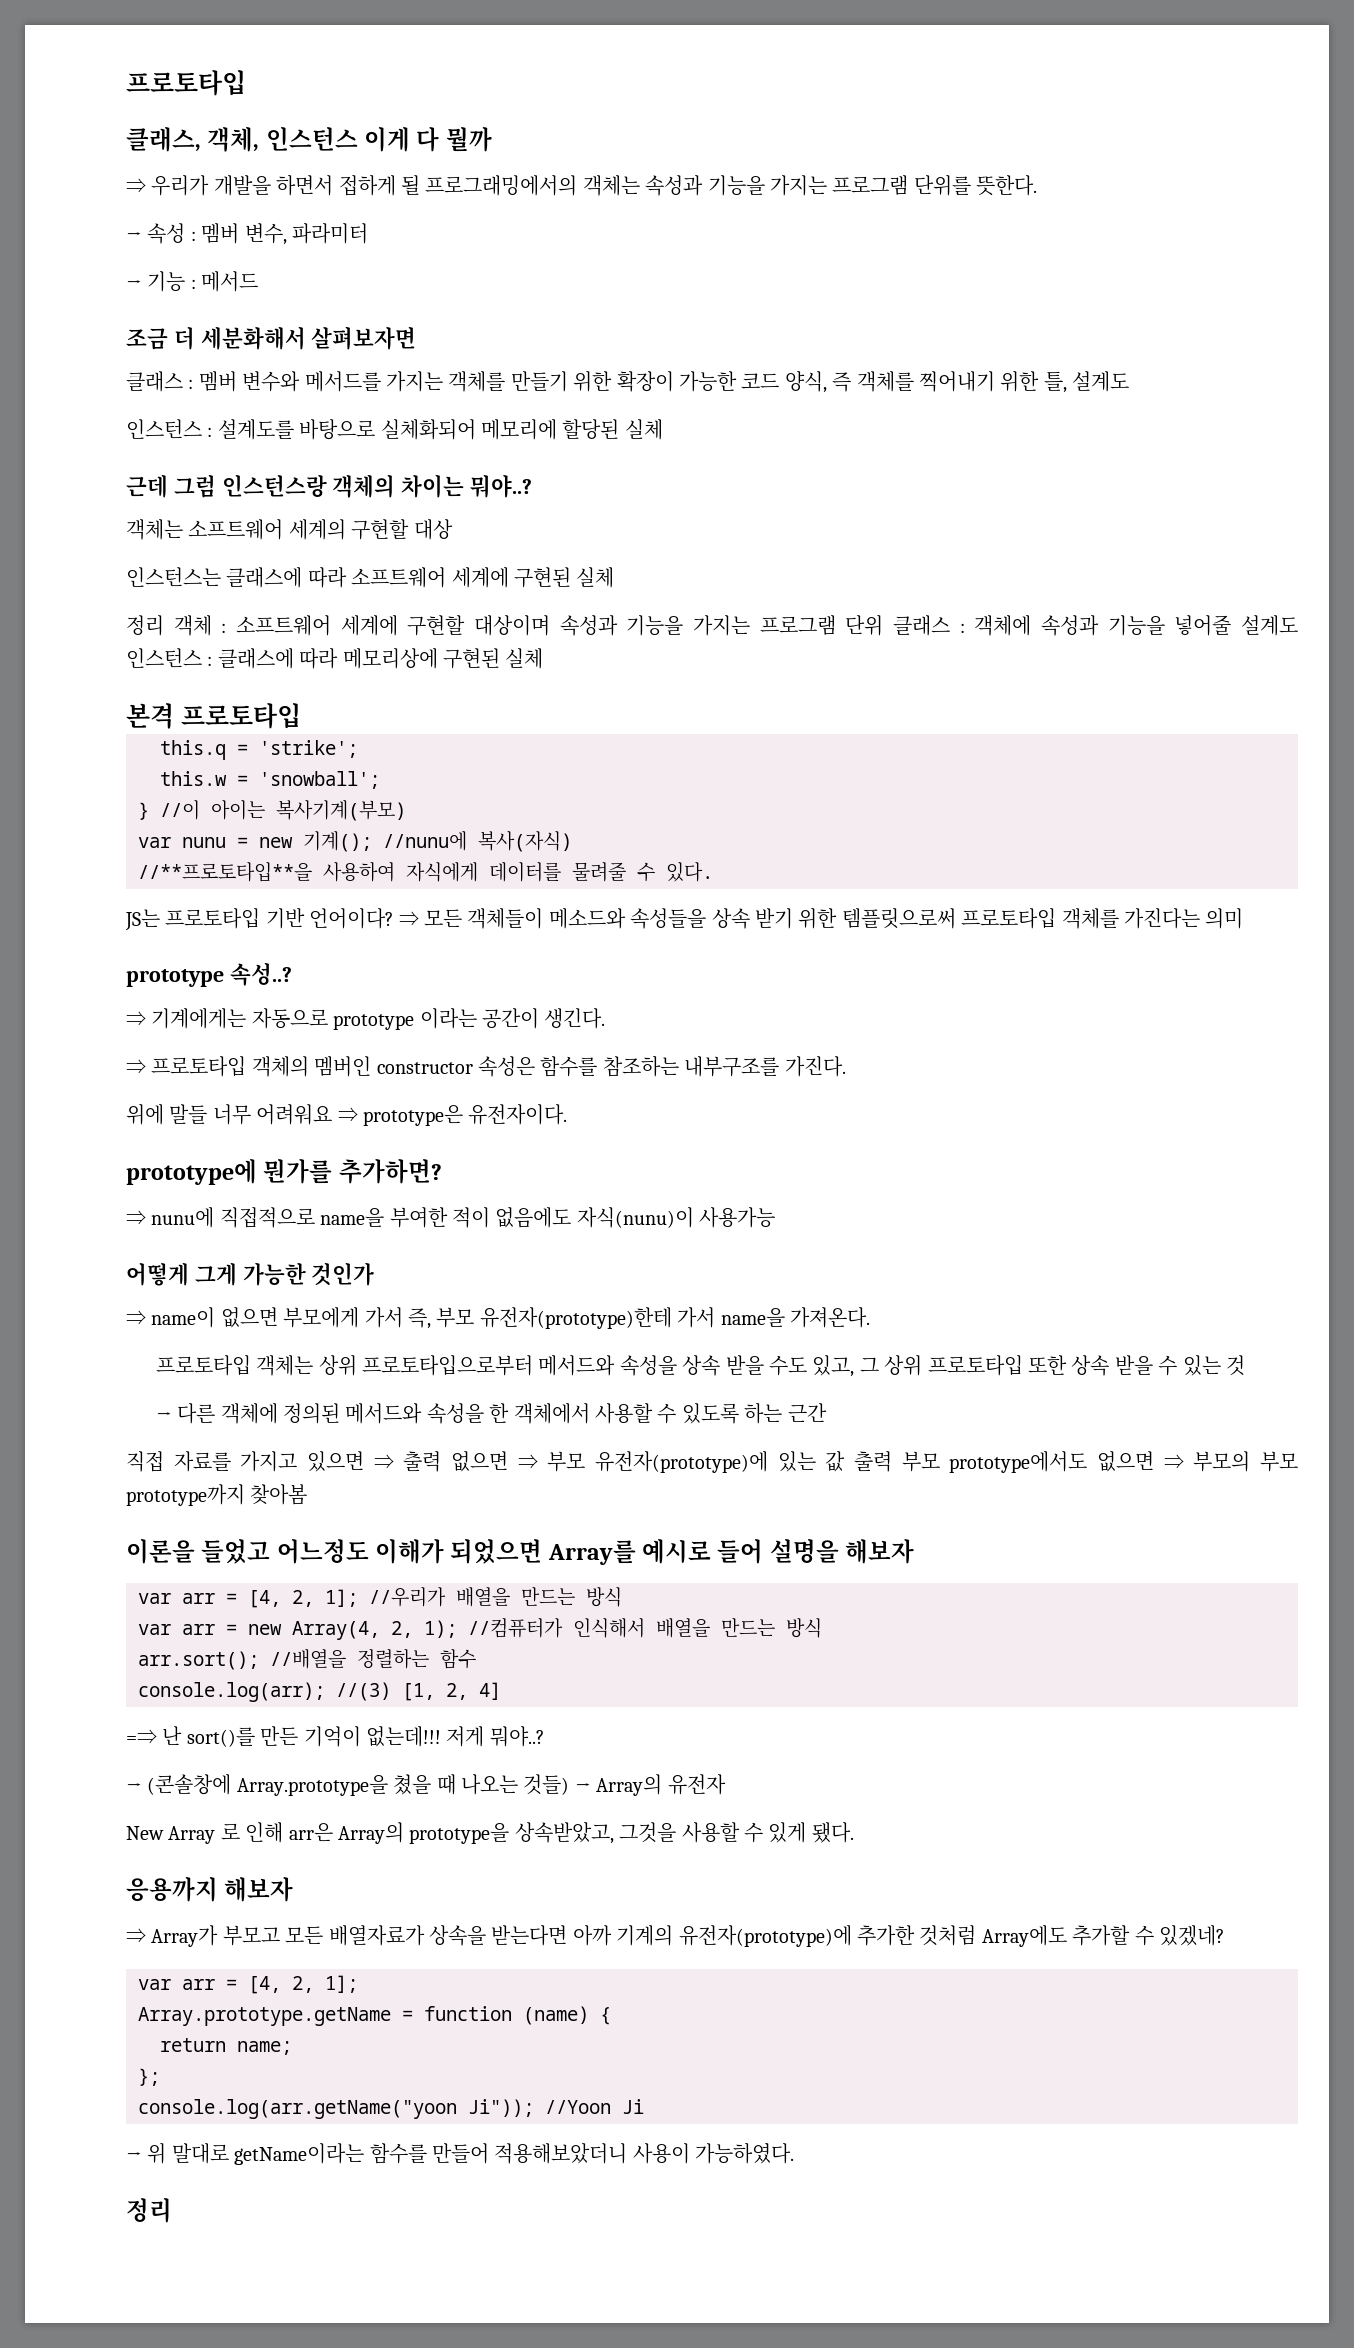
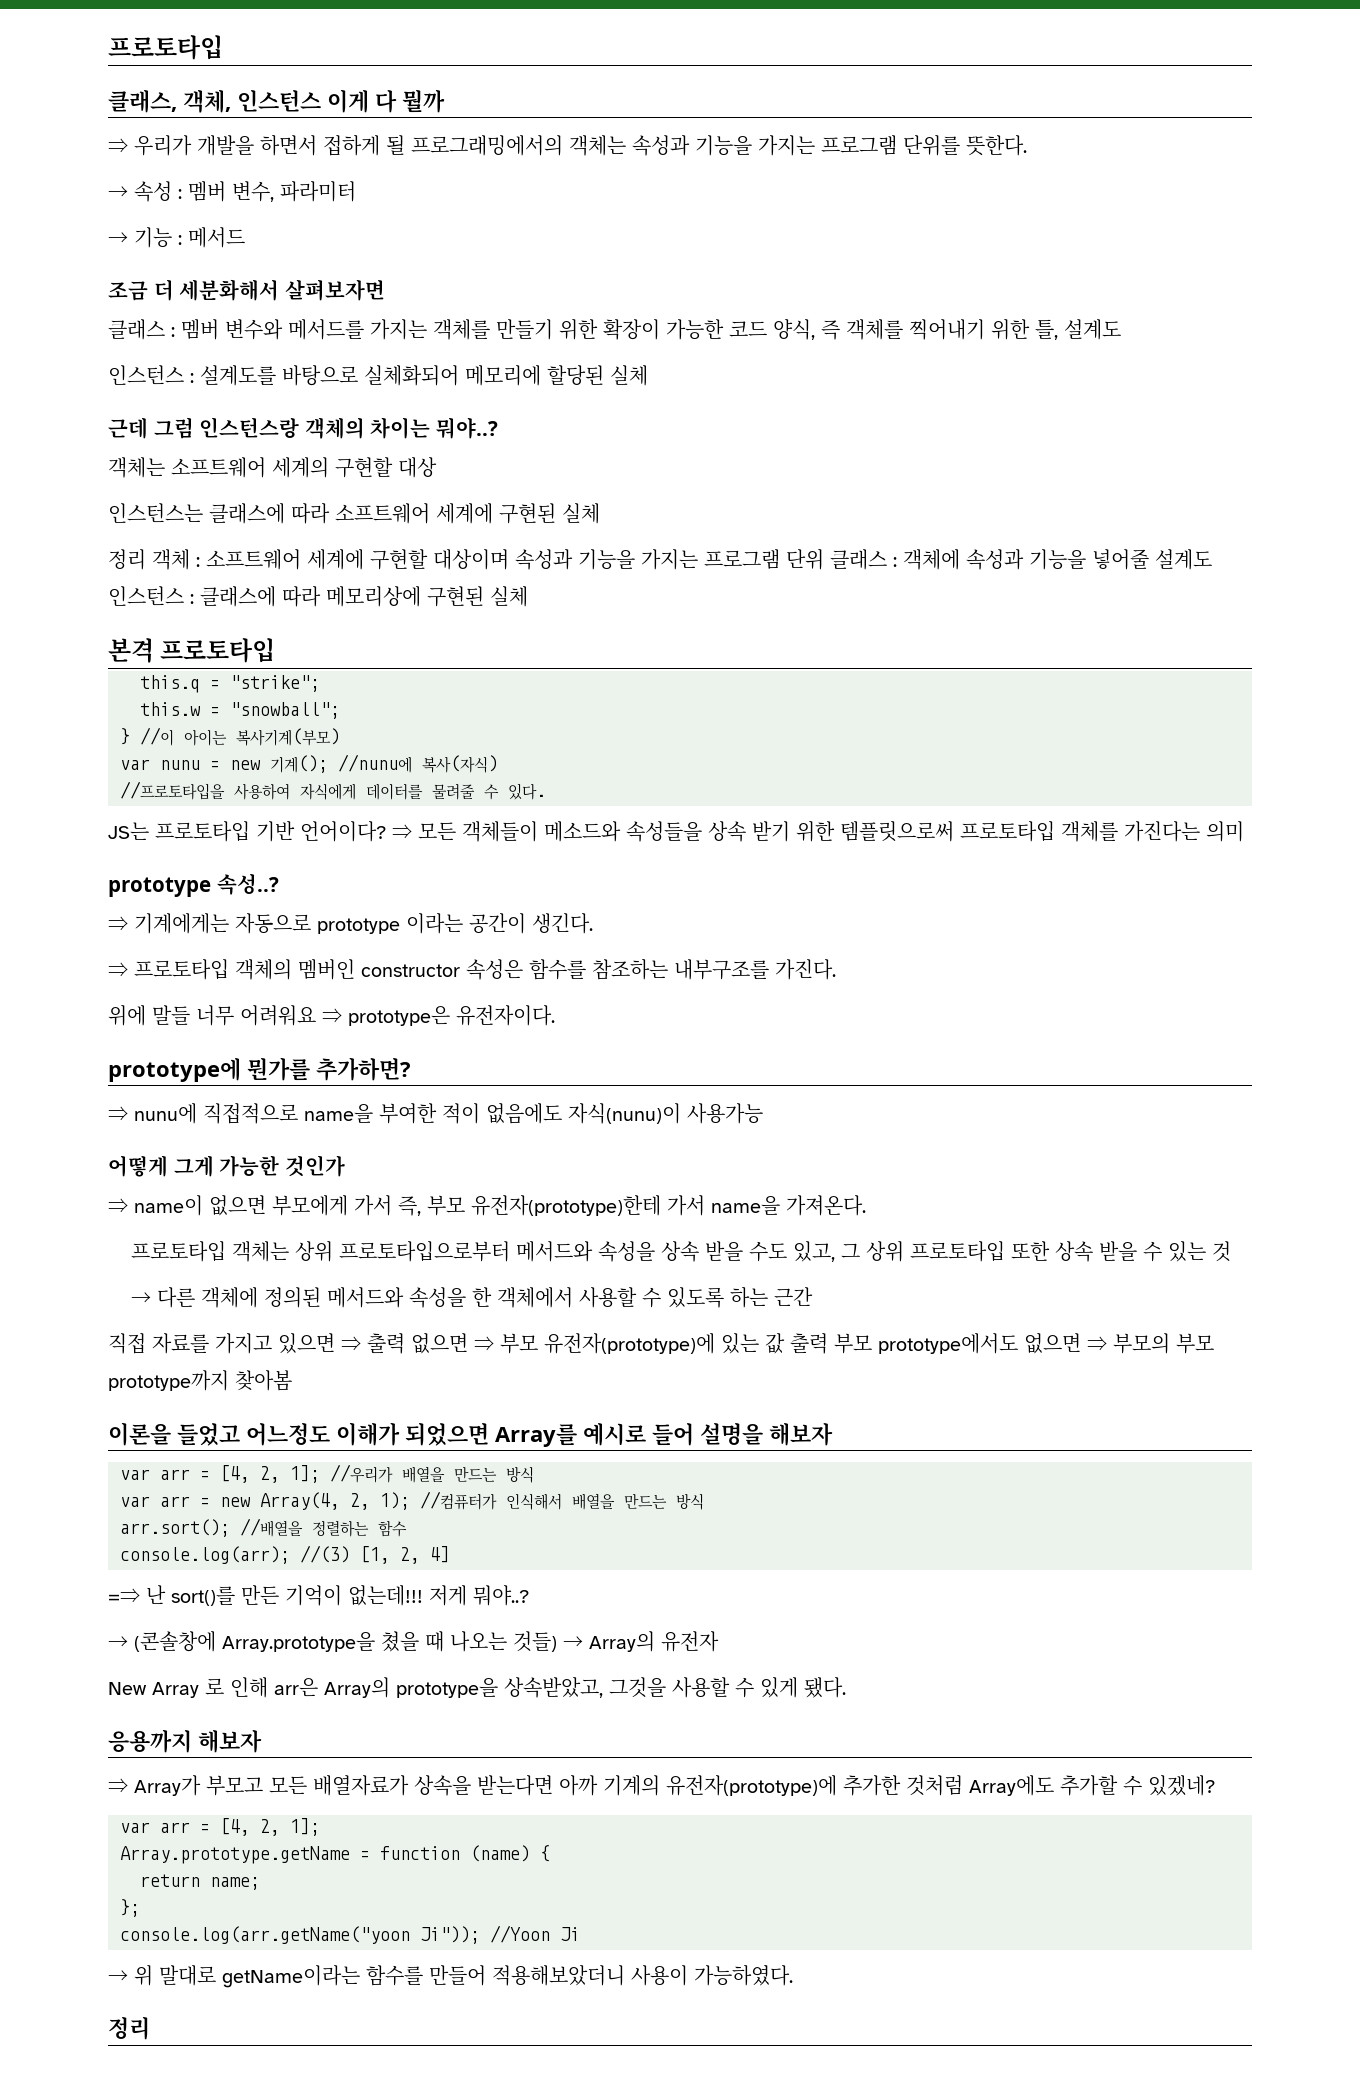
- this.q = 'strike';
+ this.q = "strike";
- this.w = 'snowball';
+ this.w = "snowball";
- //**프로토타입**을 사용하여 자식에게 데이터를 물려줄 수 있다.
+ //프로토타입을 사용하여 자식에게 데이터를 물려줄 수 있다.

